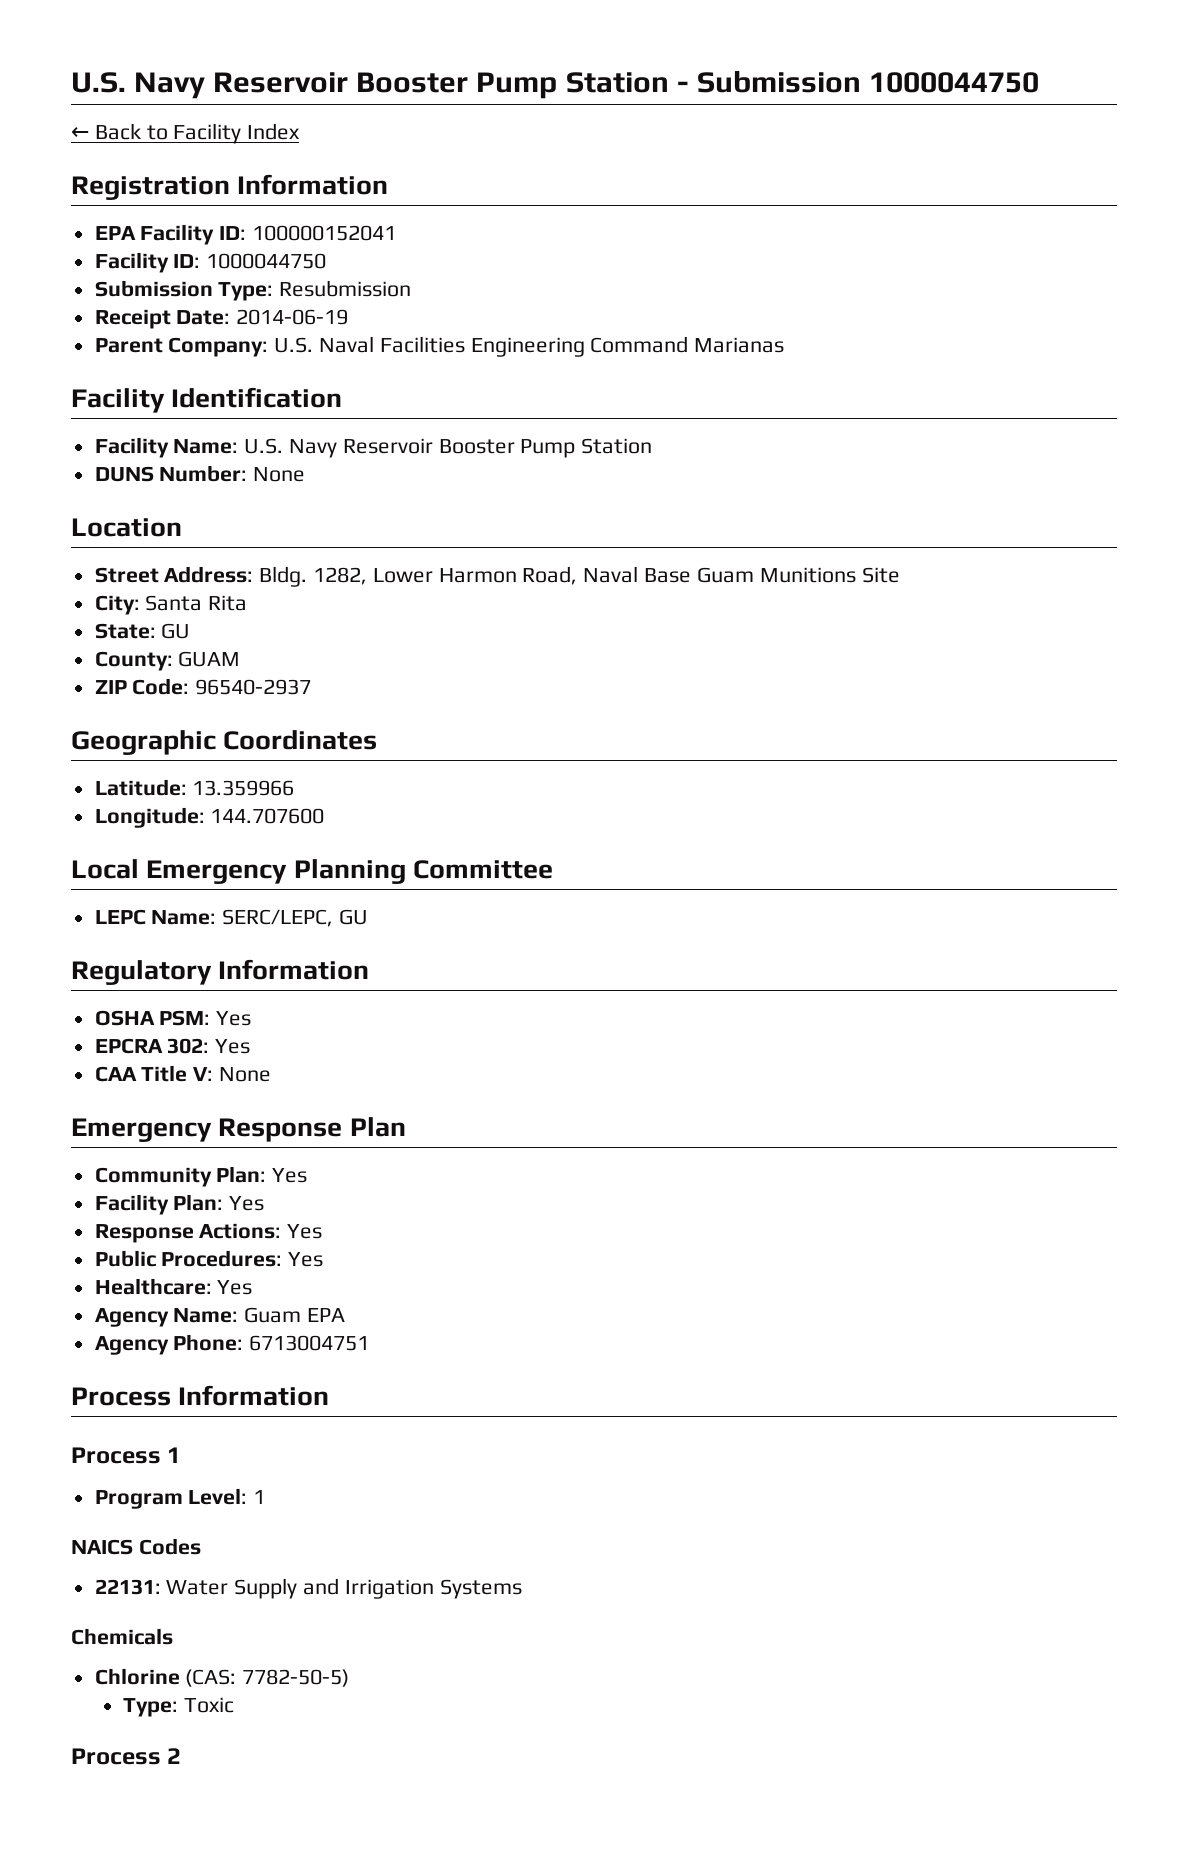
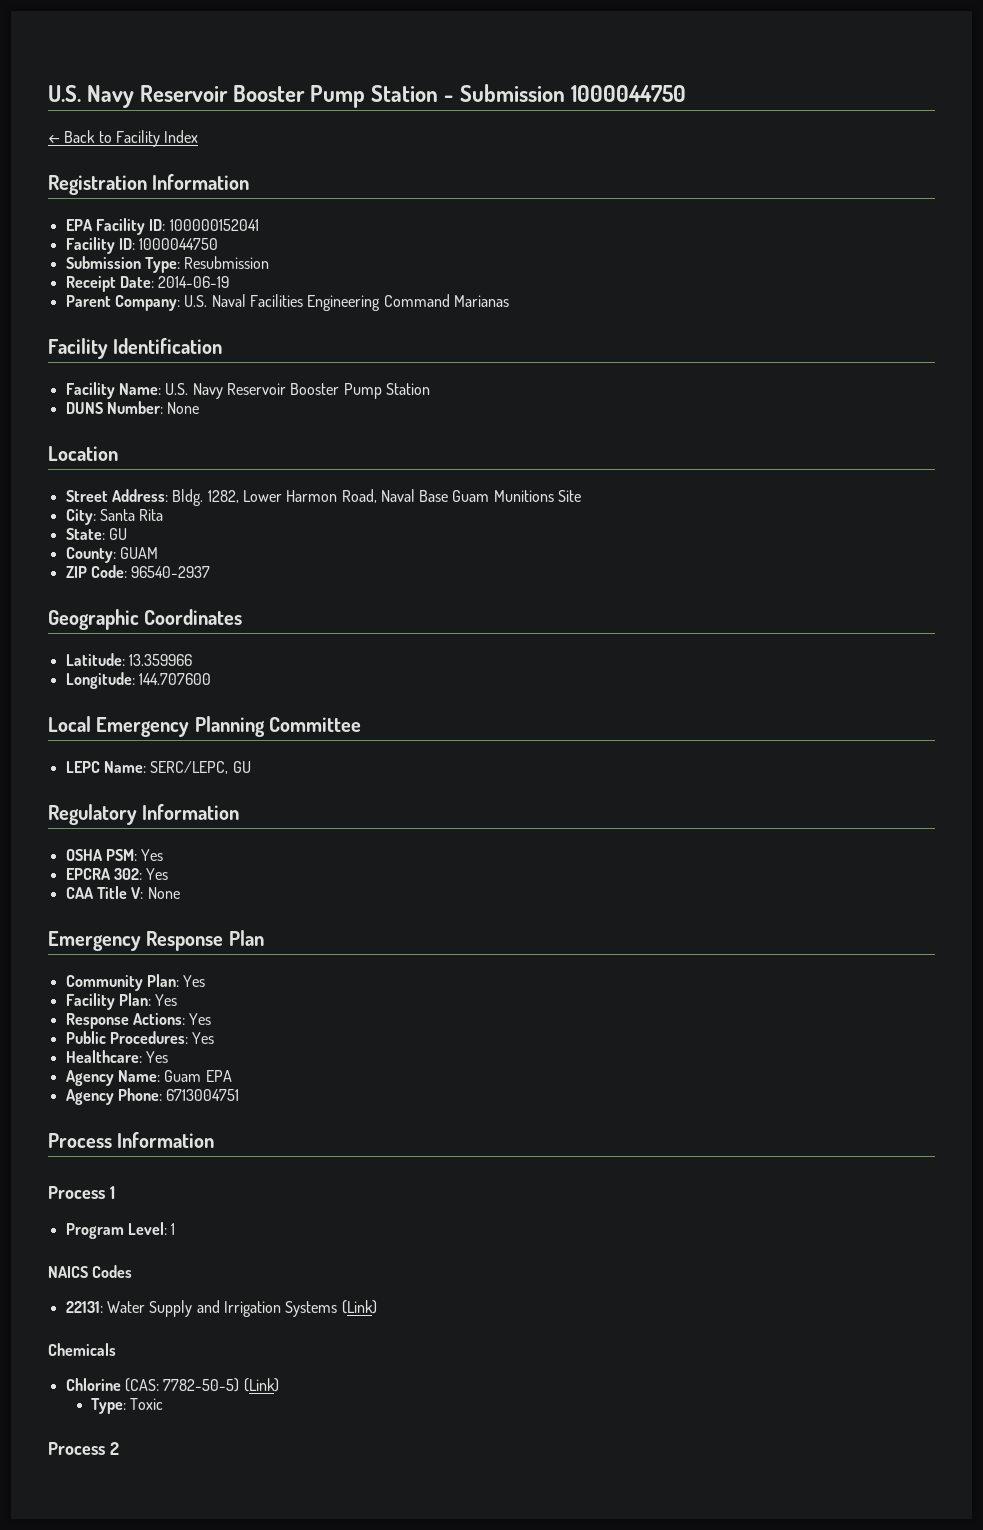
- 22131: Water Supply and Irrigation Systems
+ 22131: Water Supply and Irrigation Systems (Link)
- Chlorine (CAS: 7782-50-5)
+ Chlorine (CAS: 7782-50-5) (Link)

